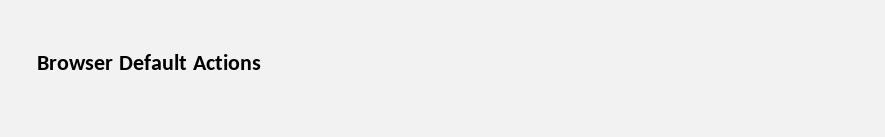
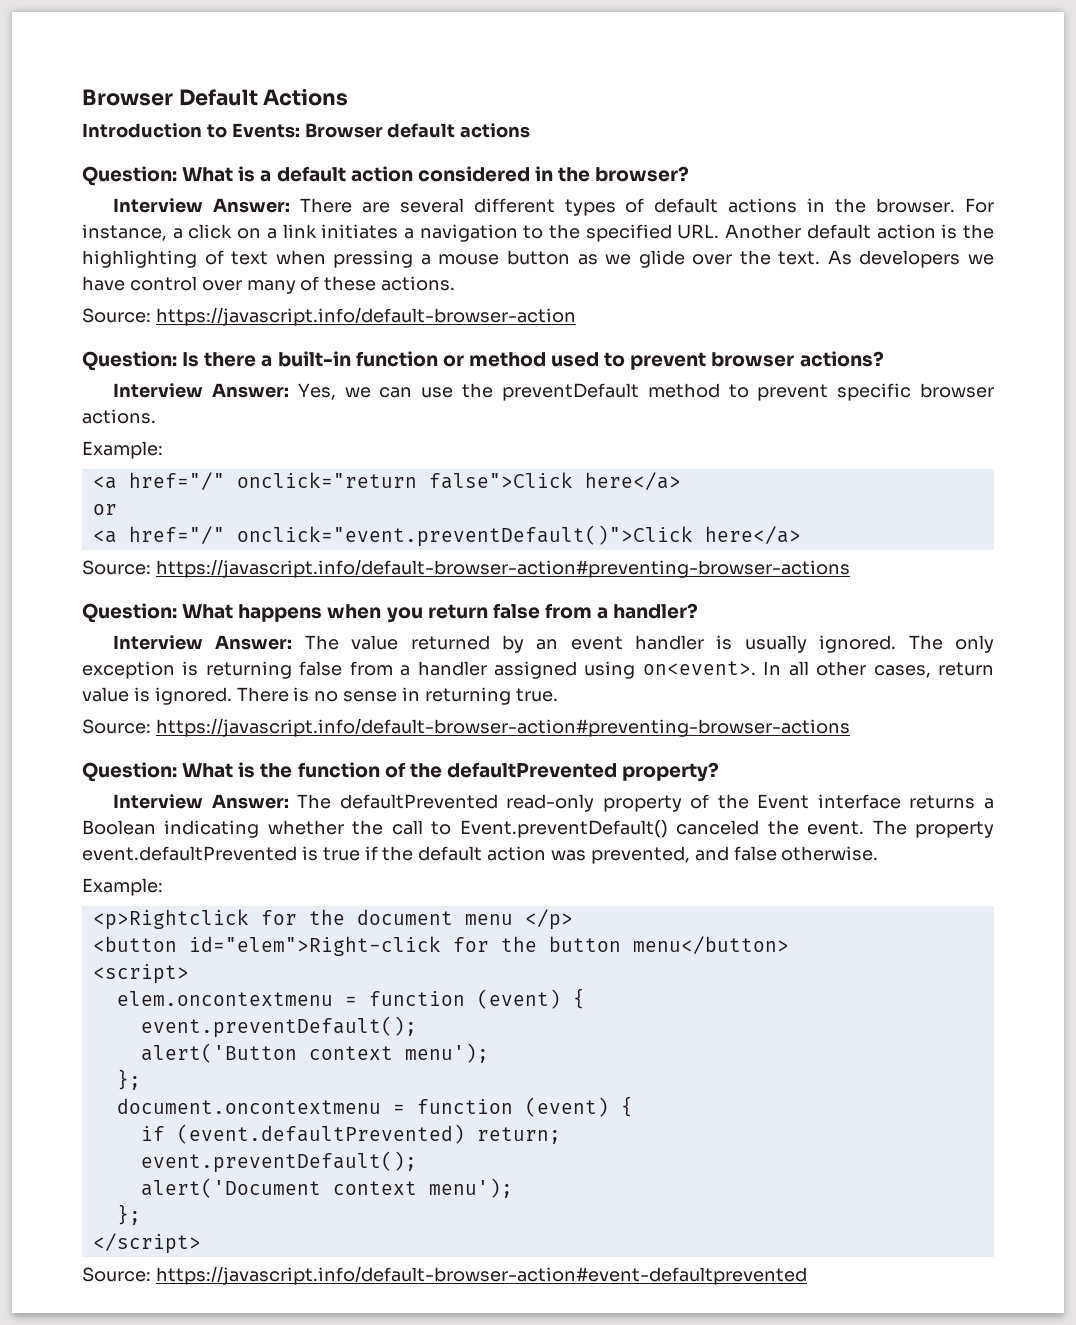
+ Introduction to Events: Browser default actions
+ Question: What is a default action considered in the browser?
+ Interview Answer: There are several different types of default actions in the browser. For instance, a click on a link initiates a navigation to the specified URL. Another default action is the highlighting of text when pressing a mouse button as we glide over the text. As developers we have control over many of these actions.
+ Source: https://javascript.info/default-browser-action
+ Question: Is there a built-in function or method used to prevent browser actions?
+ Interview Answer: Yes, we can use the preventDefault method to prevent specific browser actions.
+ Example:
+ <a href="/" onclick="return false">Click here</a>
+ or
+ <a href="/" onclick="event.preventDefault()">Click here</a>
+ Source: https://javascript.info/default-browser-action#preventing-browser-actions
+ Question: What happens when you return false from a handler?
+ Interview Answer: The value returned by an event handler is usually ignored. The only exception is returning false from a handler assigned using on<event>. In all other cases, return value is ignored. There is no sense in returning true.
+ Source: https://javascript.info/default-browser-action#preventing-browser-actions
+ Question: What is the function of the defaultPrevented property?
+ Interview Answer: The defaultPrevented read-only property of the Event interface returns a Boolean indicating whether the call to Event.preventDefault() canceled the event. The property event.defaultPrevented is true if the default action was prevented, and false otherwise.
+ Example:
+ <p>Rightclick for the document menu </p>
+ <button id="elem">Right-click for the button menu</button>
+ <script>
+ elem.oncontextmenu = function (event) {
+ event.preventDefault();
+ alert('Button context menu');
+ };
+ document.oncontextmenu = function (event) {
+ if (event.defaultPrevented) return;
+ event.preventDefault();
+ alert('Document context menu');
+ };
+ </script>
+ Source: https://javascript.info/default-browser-action#event-defaultprevented

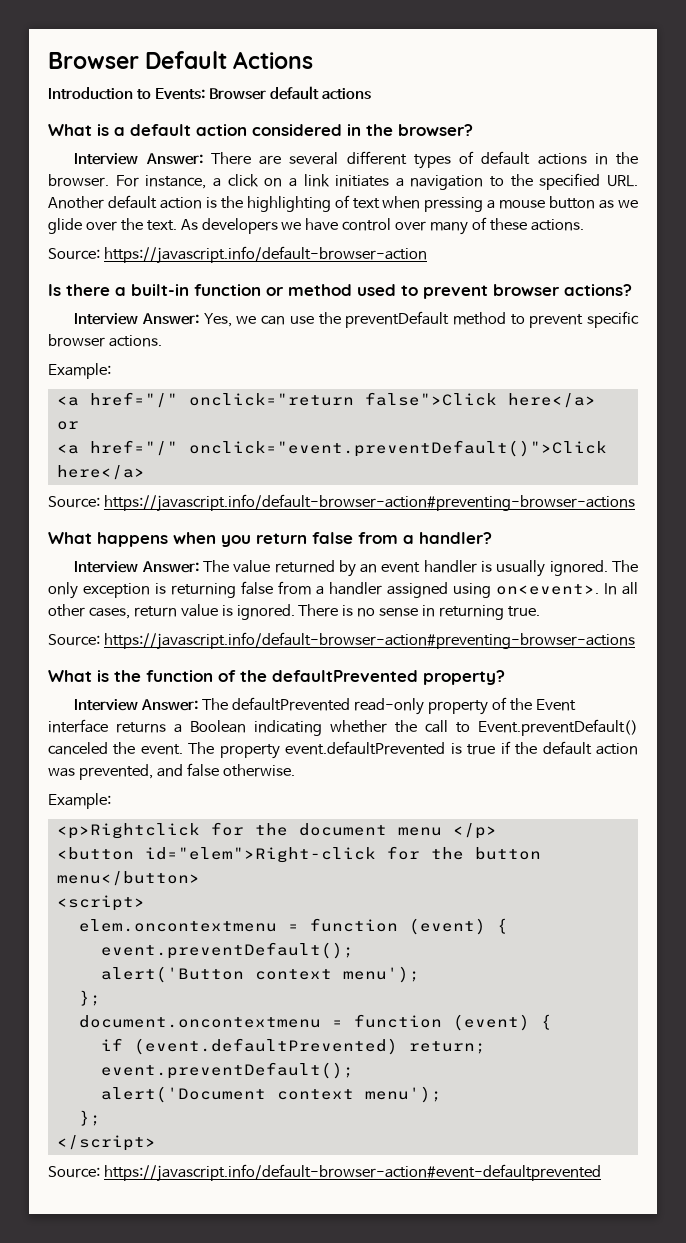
- Question: What is a default action considered in the browser?
+ What is a default action considered in the browser?
- Question: Is there a built-in function or method used to prevent browser actions?
+ Is there a built-in function or method used to prevent browser actions?
- Question: What happens when you return false from a handler?
+ What happens when you return false from a handler?
- Question: What is the function of the defaultPrevented property?
+ What is the function of the defaultPrevented property?

